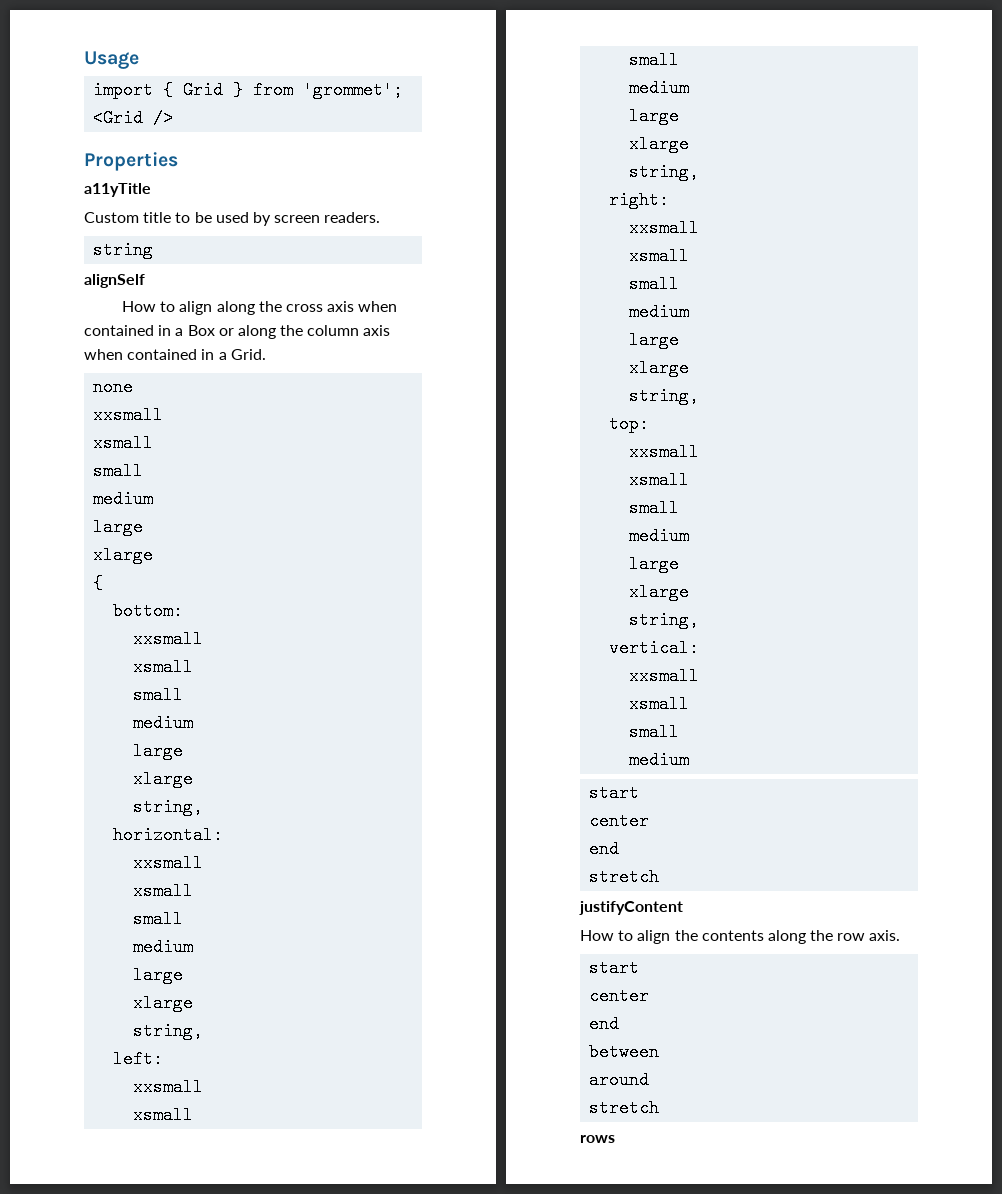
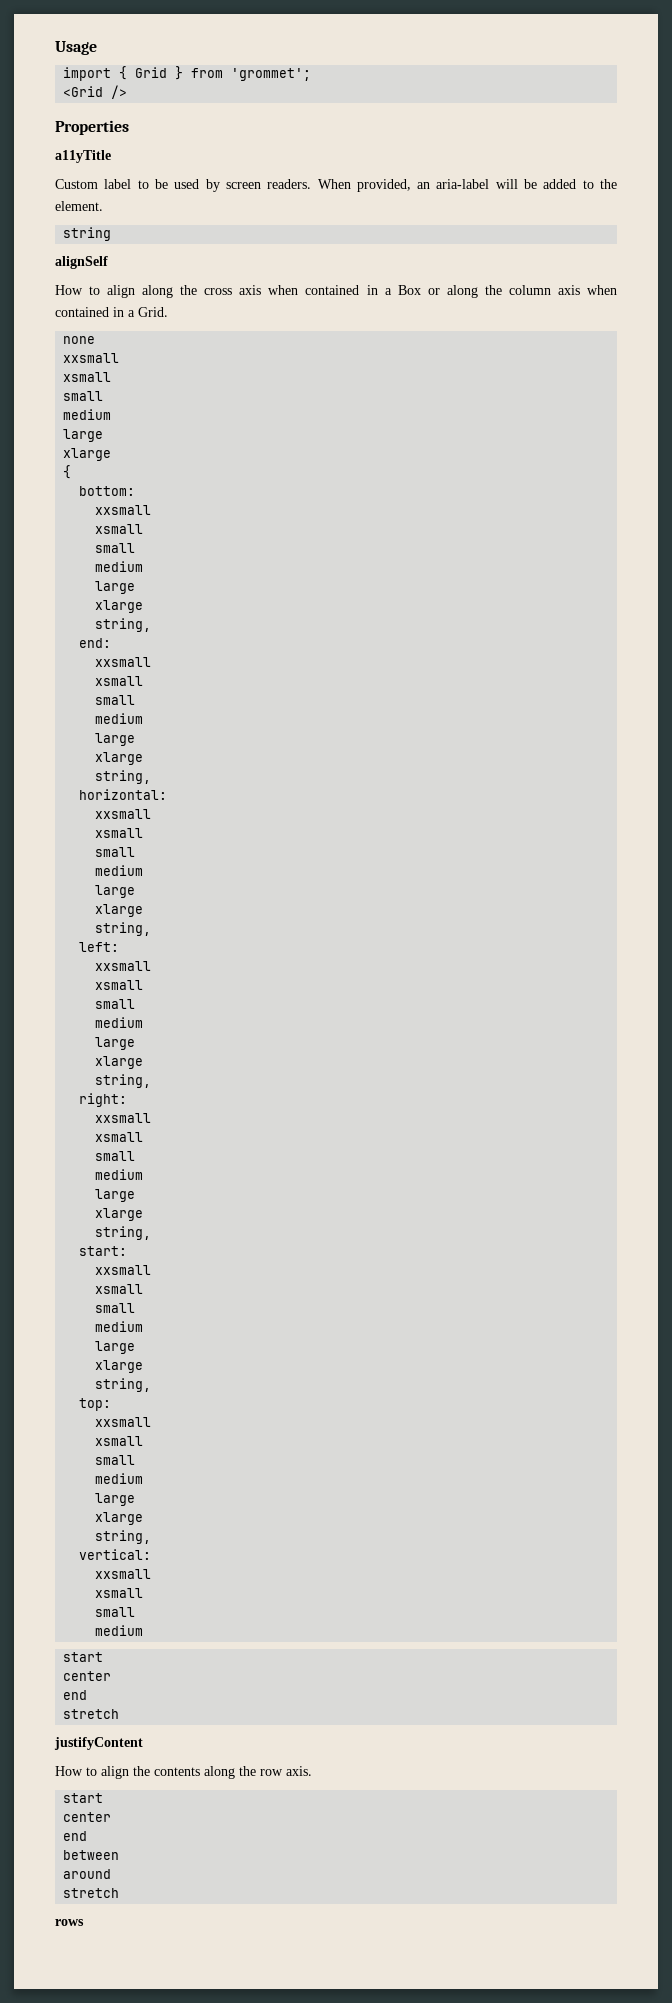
- Custom title to be used by screen readers.
+ Custom label to be used by screen readers. When provided, an aria-label will be added to the element.
+ end:
+ xxsmall
+ xsmall
+ small
+ medium
+ large
+ xlarge
+ string,
+ start:
+ xxsmall
+ xsmall
+ small
+ medium
+ large
+ xlarge
+ string,

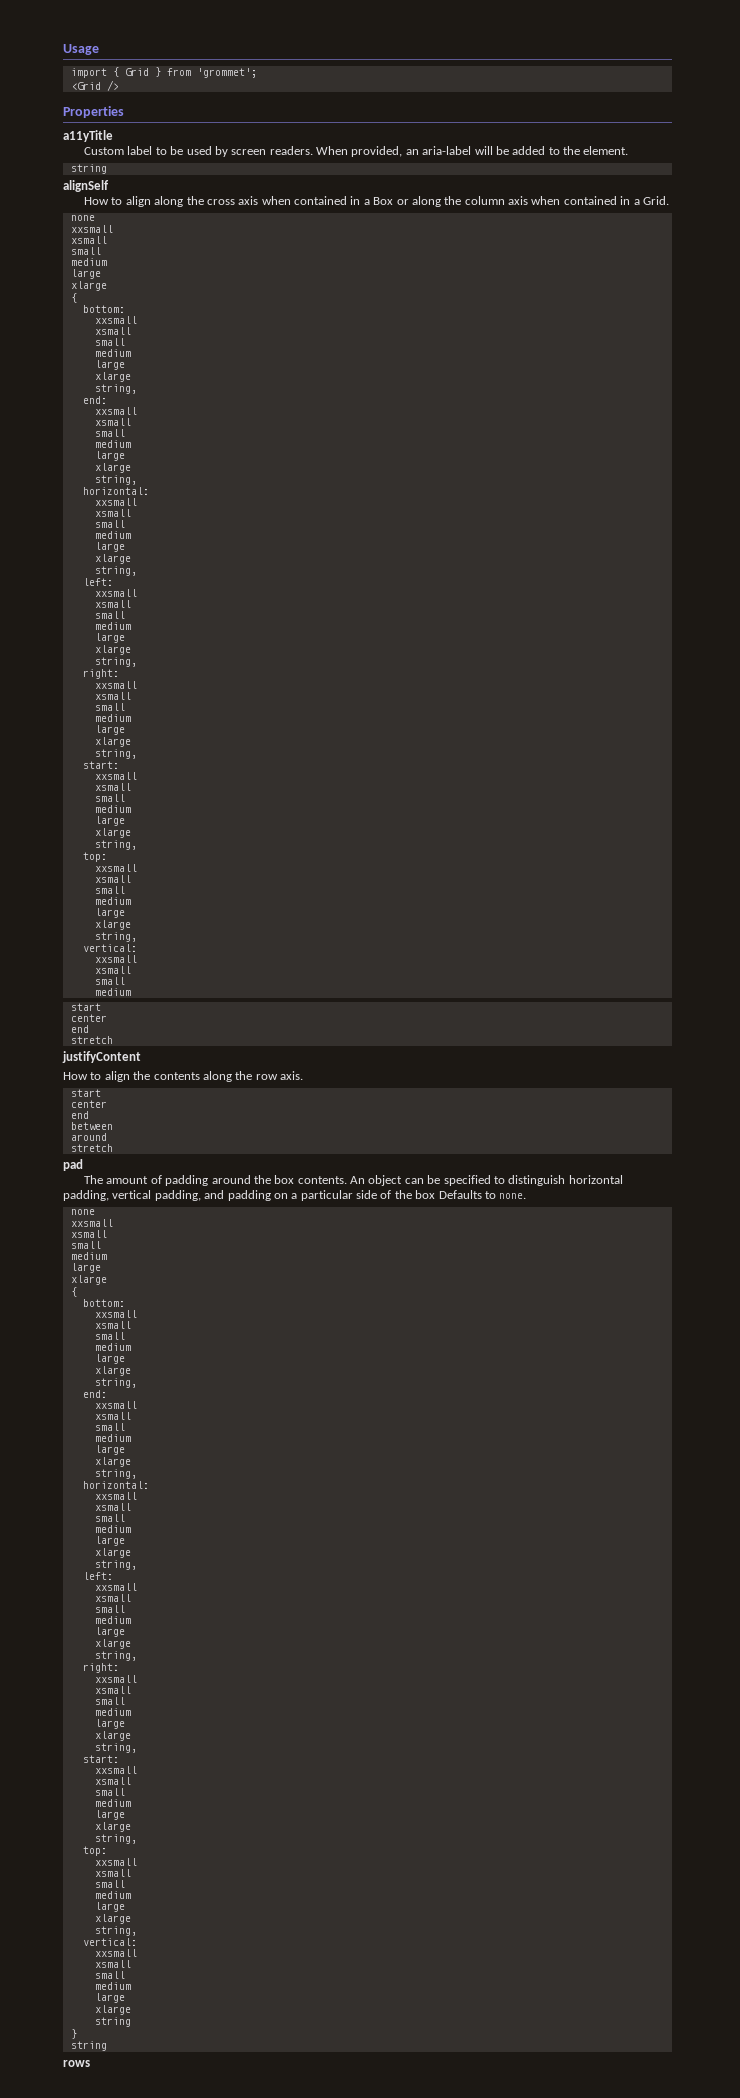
+ pad
+ The amount of padding around the box contents. An object can be specified to distinguish horizontal padding, vertical padding, and padding on a particular side of the box Defaults to none.
+ none
+ xxsmall
+ xsmall
+ small
+ medium
+ large
+ xlarge
+ {
+ bottom:
+ xxsmall
+ xsmall
+ small
+ medium
+ large
+ xlarge
+ string,
+ end:
+ xxsmall
+ xsmall
+ small
+ medium
+ large
+ xlarge
+ string,
+ horizontal:
+ xxsmall
+ xsmall
+ small
+ medium
+ large
+ xlarge
+ string,
+ left:
+ xxsmall
+ xsmall
+ small
+ medium
+ large
+ xlarge
+ string,
+ right:
+ xxsmall
+ xsmall
+ small
+ medium
+ large
+ xlarge
+ string,
+ start:
+ xxsmall
+ xsmall
+ small
+ medium
+ large
+ xlarge
+ string,
+ top:
+ xxsmall
+ xsmall
+ small
+ medium
+ large
+ xlarge
+ string,
+ vertical:
+ xxsmall
+ xsmall
+ small
+ medium
+ large
+ xlarge
+ string
+ }
+ string

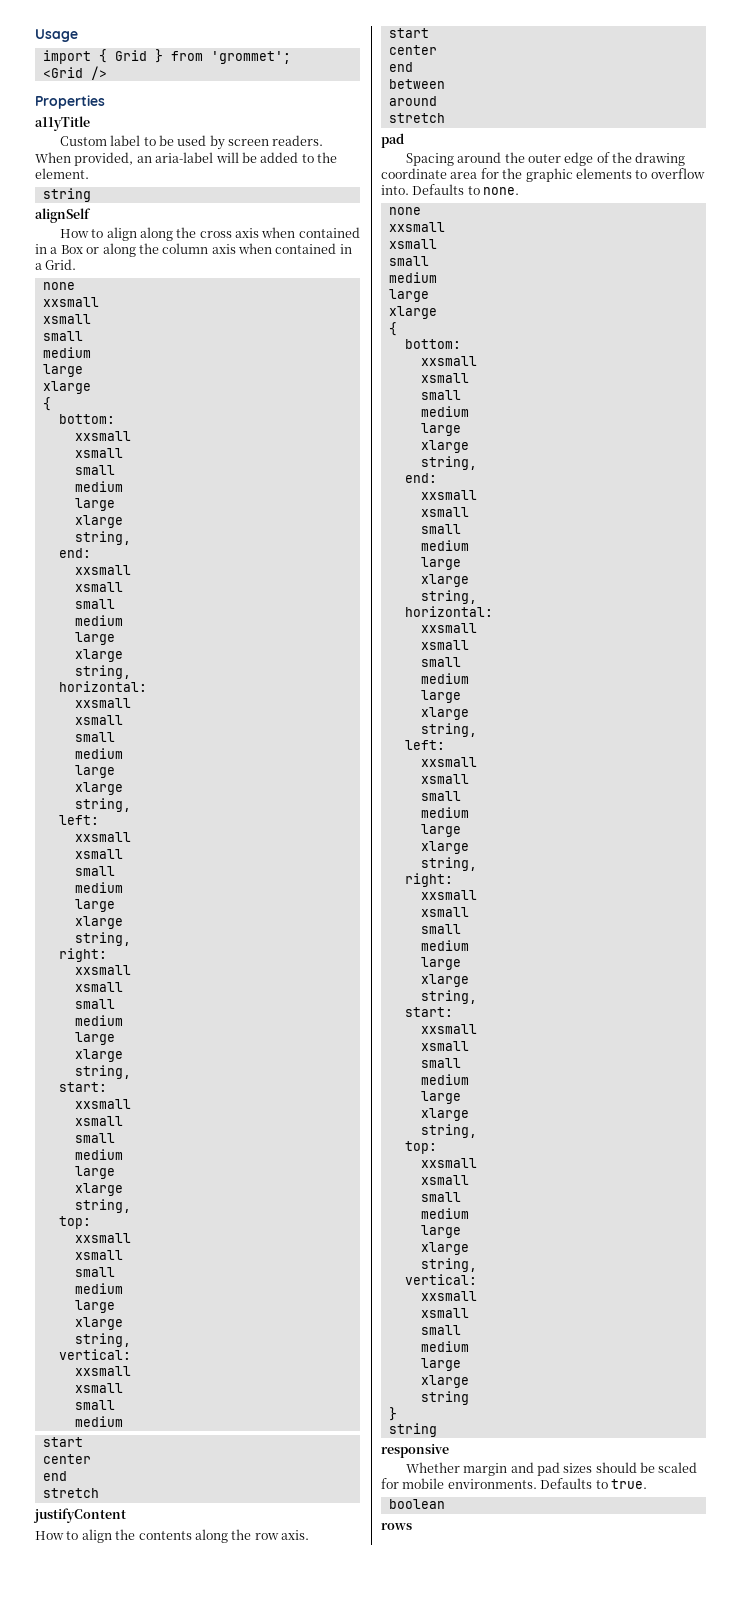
- The amount of padding around the box contents. An object can be specified to distinguish horizontal padding, vertical padding, and padding on a particular side of the box Defaults to none.
+ Spacing around the outer edge of the drawing coordinate area for the graphic elements to overflow into. Defaults to none.
+ responsive
+ Whether margin and pad sizes should be scaled for mobile environments. Defaults to true.
+ boolean

